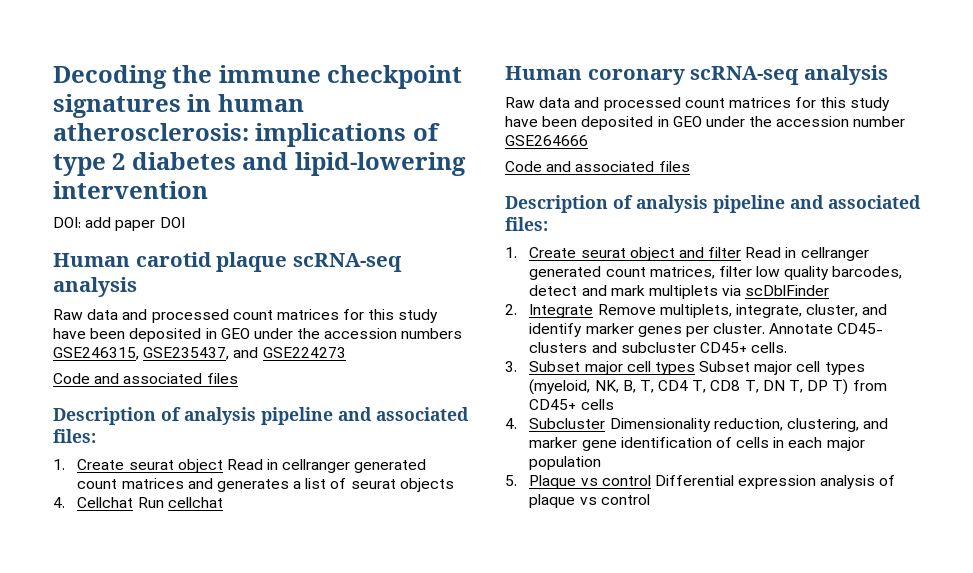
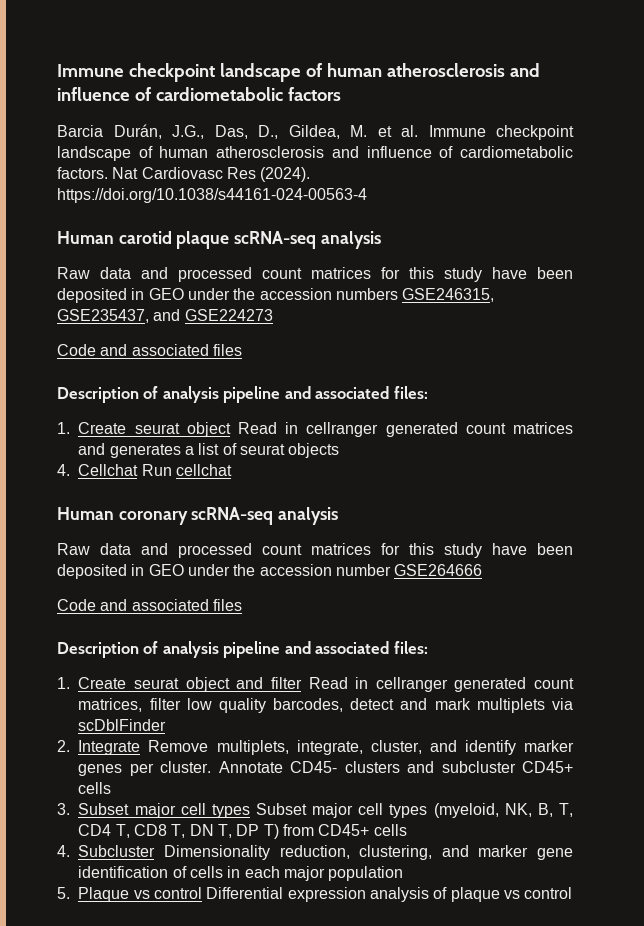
- Decoding the immune checkpoint signatures in human atherosclerosis: implications of type 2 diabetes and lipid-lowering intervention
- DOI: add paper DOI
+ Immune checkpoint landscape of human atherosclerosis and influence of cardiometabolic factors
+ Barcia Durán, J.G., Das, D., Gildea, M. et al. Immune checkpoint landscape of human atherosclerosis and influence of cardiometabolic factors. Nat Cardiovasc Res (2024). https://doi.org/10.1038/s44161-024-00563-4
- Annotate CD45- clusters and subcluster CD45+ cells.
+ Annotate CD45- clusters and subcluster CD45+ cells

